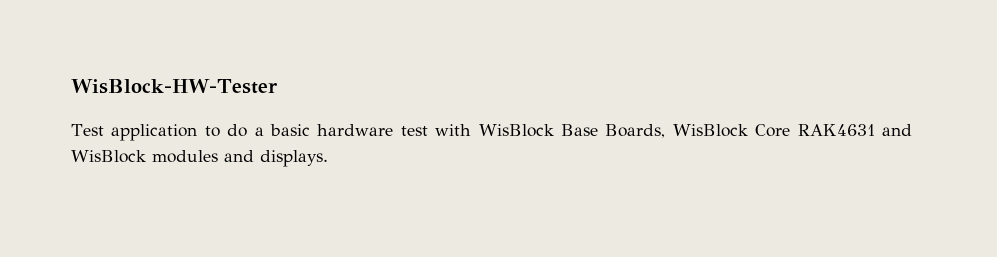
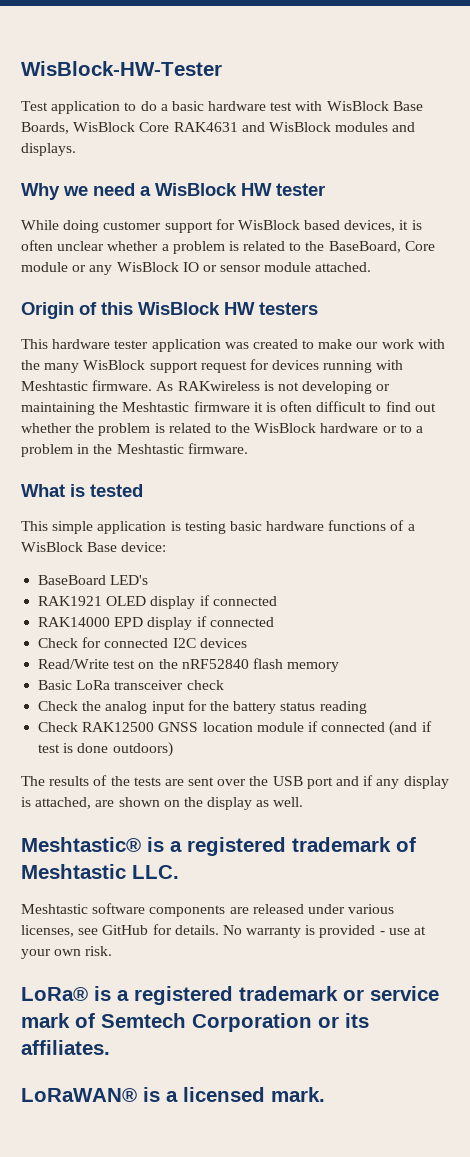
+ Why we need a WisBlock HW tester
+ While doing customer support for WisBlock based devices, it is often unclear whether a problem is related to the BaseBoard, Core module or any WisBlock IO or sensor module attached.
+ Origin of this WisBlock HW testers
+ This hardware tester application was created to make our work with the many WisBlock support request for devices running with Meshtastic firmware. As RAKwireless is not developing or maintaining the Meshtastic firmware it is often difficult to find out whether the problem is related to the WisBlock hardware or to a problem in the Meshtastic firmware.
+ What is tested
+ This simple application is testing basic hardware functions of a WisBlock Base device:
+ BaseBoard LED's
+ RAK1921 OLED display if connected
+ RAK14000 EPD display if connected
+ Check for connected I2C devices
+ Read/Write test on the nRF52840 flash memory
+ Basic LoRa transceiver check
+ Check the analog input for the battery status reading
+ Check RAK12500 GNSS location module if connected (and if test is done outdoors)
+ The results of the tests are sent over the USB port and if any display is attached, are shown on the display as well.
+ Meshtastic® is a registered trademark of Meshtastic LLC.
+ Meshtastic software components are released under various licenses, see GitHub for details. No warranty is provided - use at your own risk.
+ LoRa® is a registered trademark or service mark of Semtech Corporation or its affiliates.
+ LoRaWAN® is a licensed mark.

